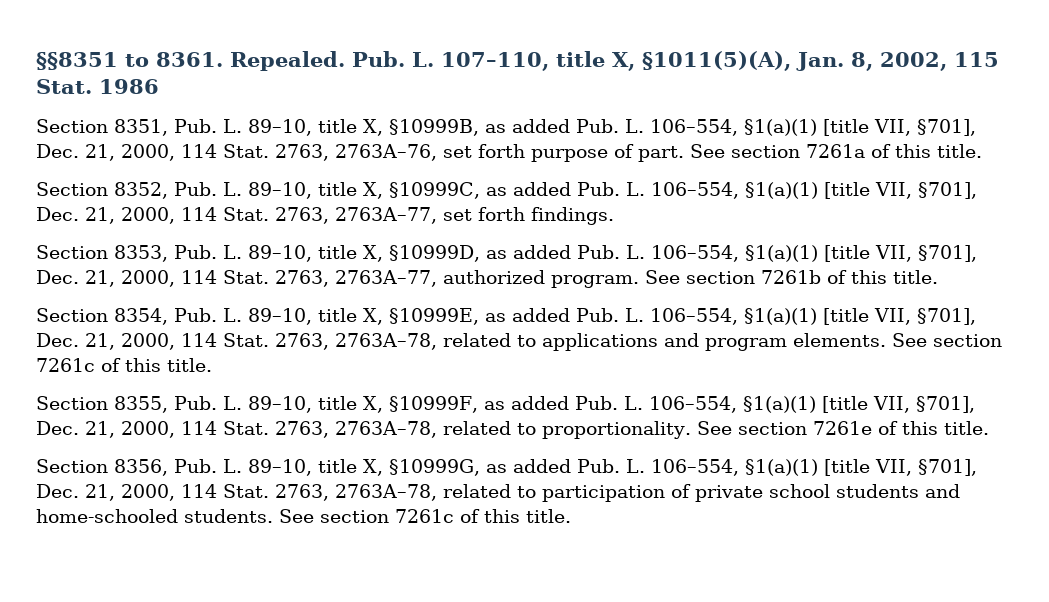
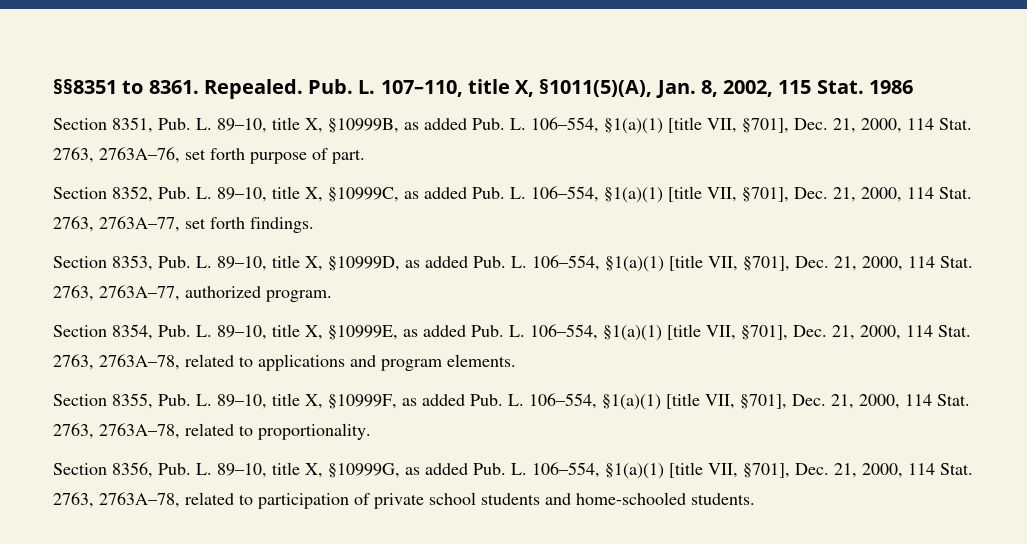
- See section 7261a of this title.
- See section 7261b of this title.
- 2763, 2763A–78, related to applications and program elements. See section 7261c of this title.
+ 2763, 2763A–78, related to applications and program elements.
- See section 7261e of this title.
- 2763, 2763A–78, related to participation of private school students and home-schooled students. See section 7261c of this title.
+ 2763, 2763A–78, related to participation of private school students and home-schooled students.

